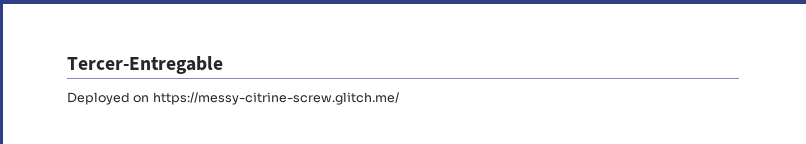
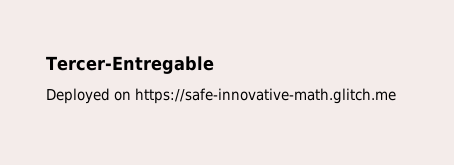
- Deployed on https://messy-citrine-screw.glitch.me/
+ Deployed on https://safe-innovative-math.glitch.me

